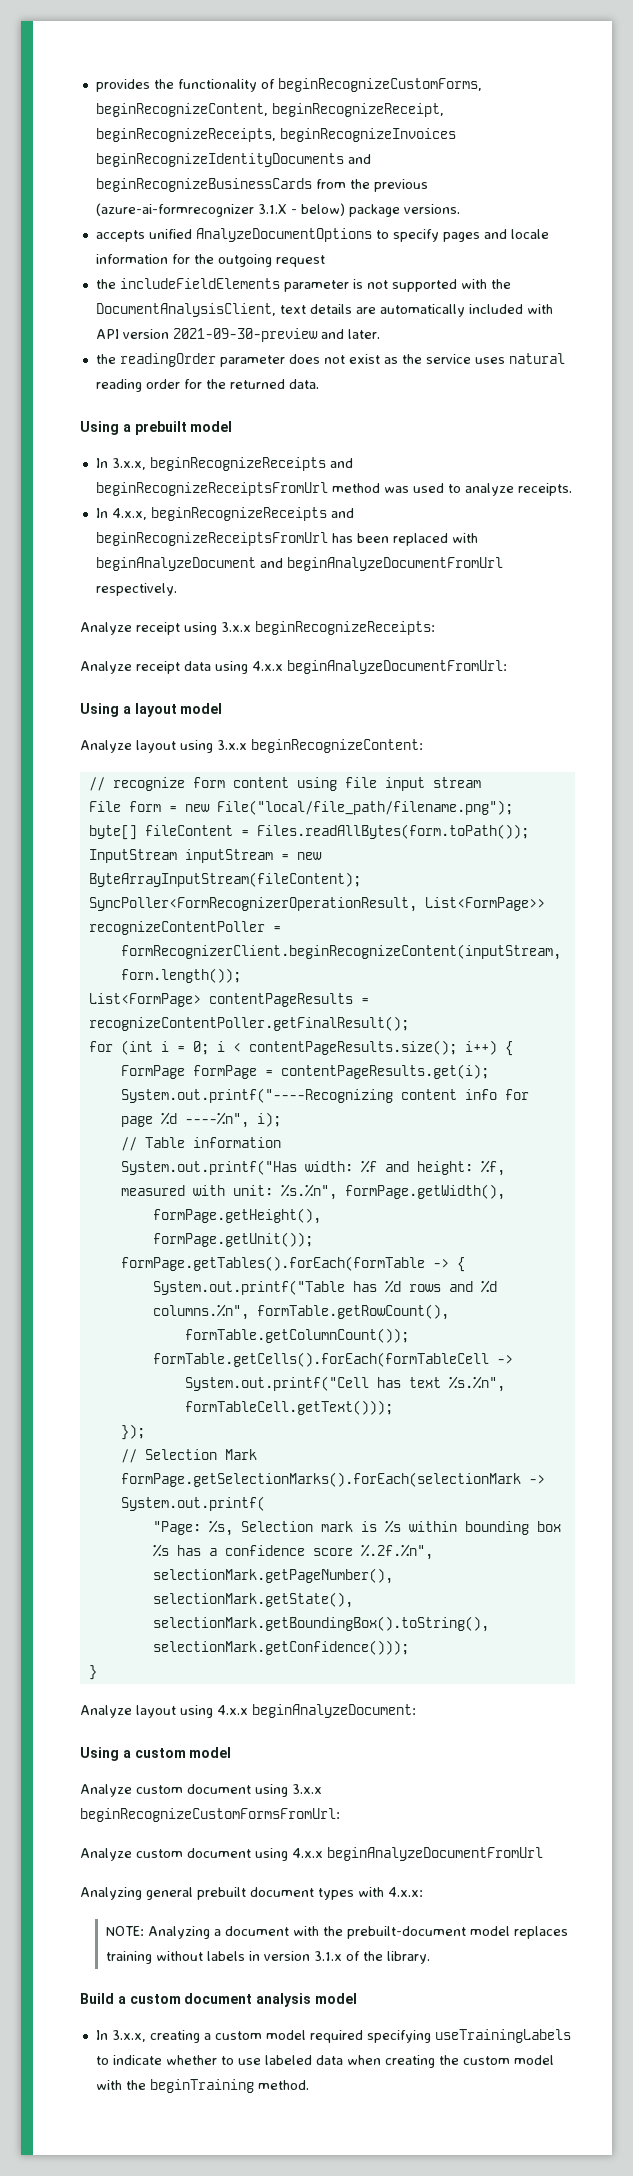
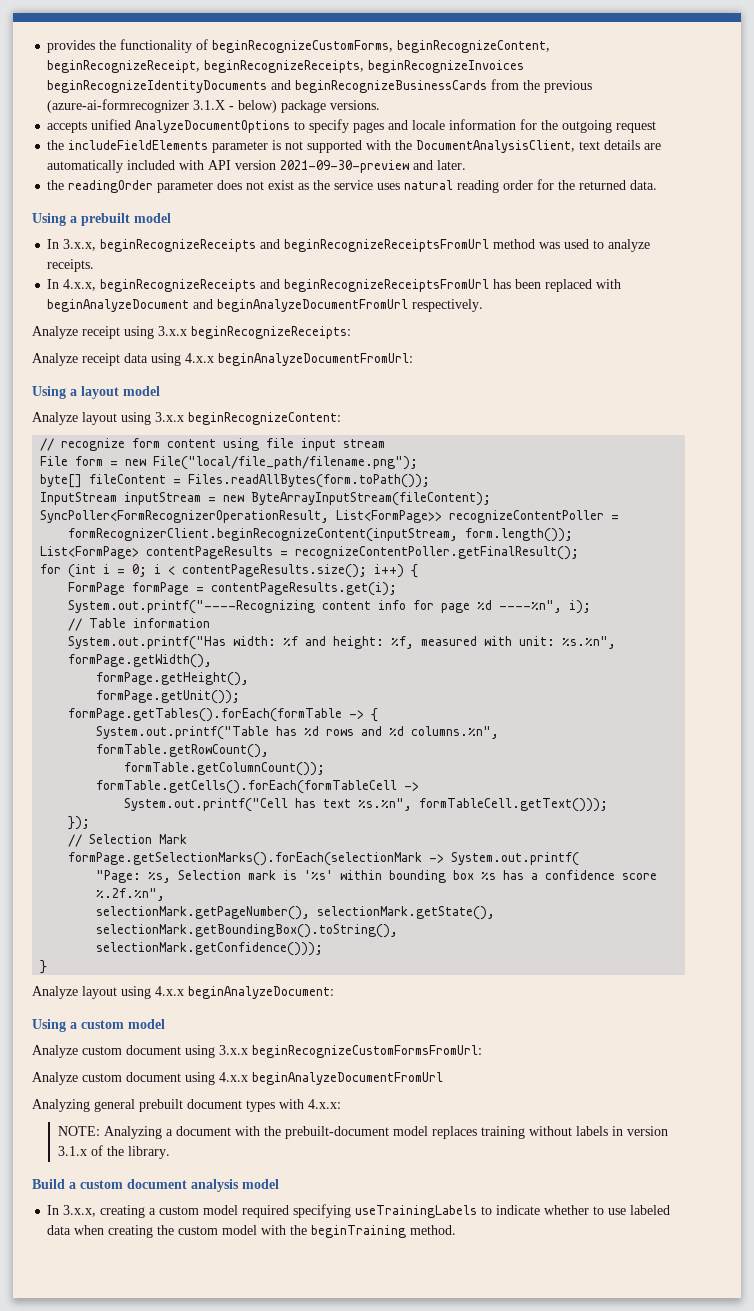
- "Page: %s, Selection mark is %s within bounding box %s has a confidence score %.2f.%n",
+ "Page: %s, Selection mark is '%s' within bounding box %s has a confidence score %.2f.%n",

